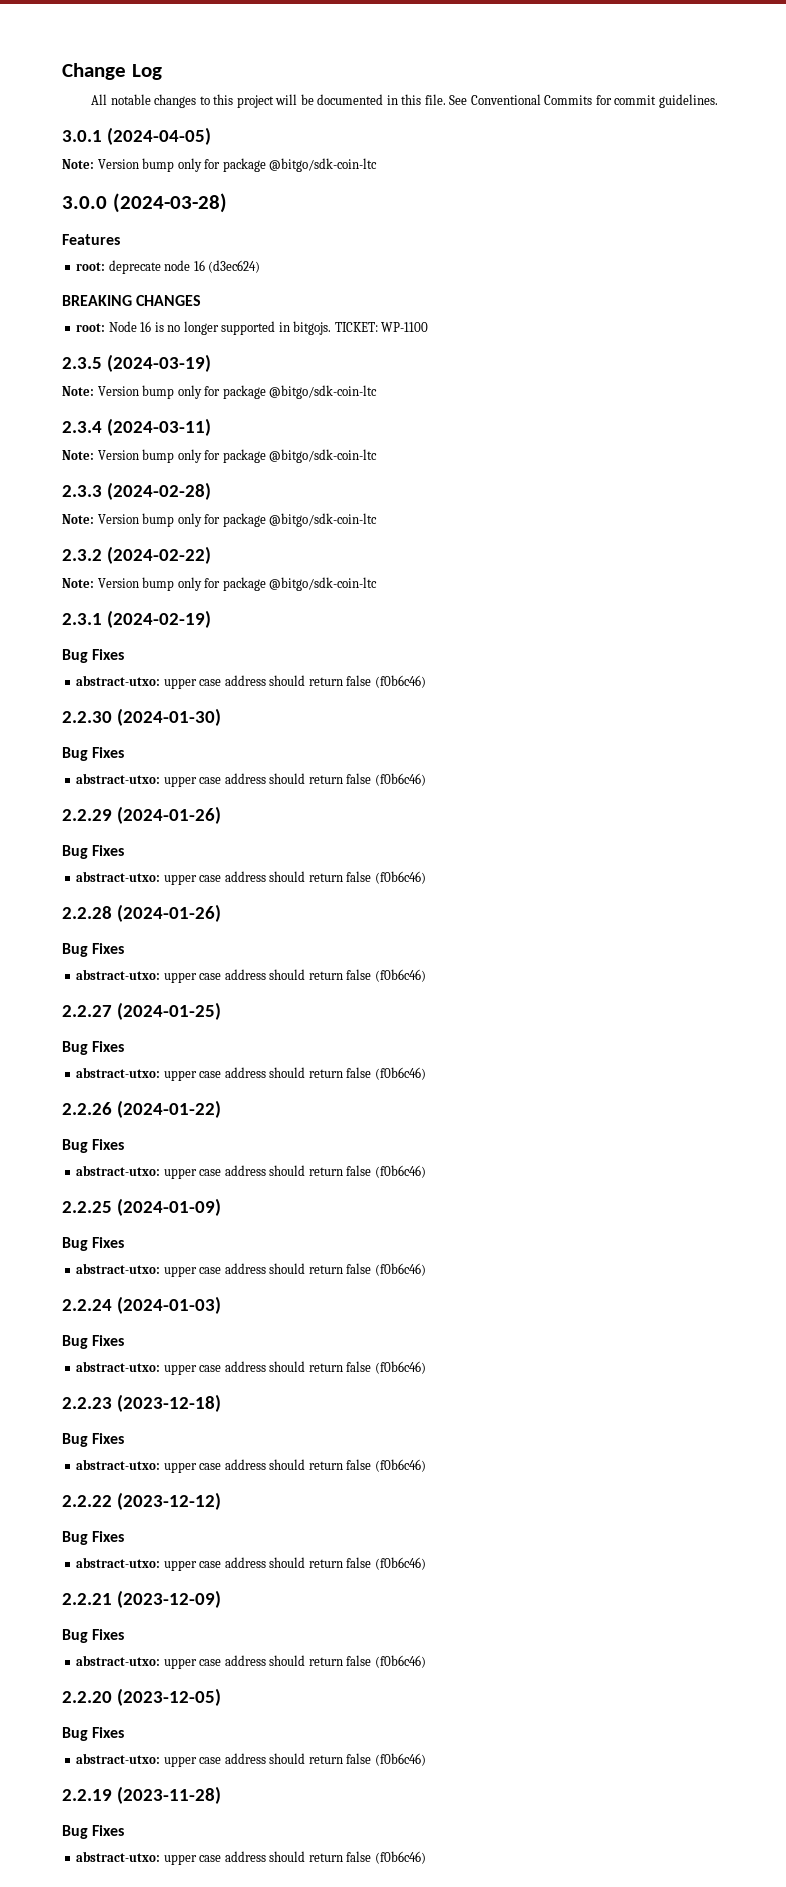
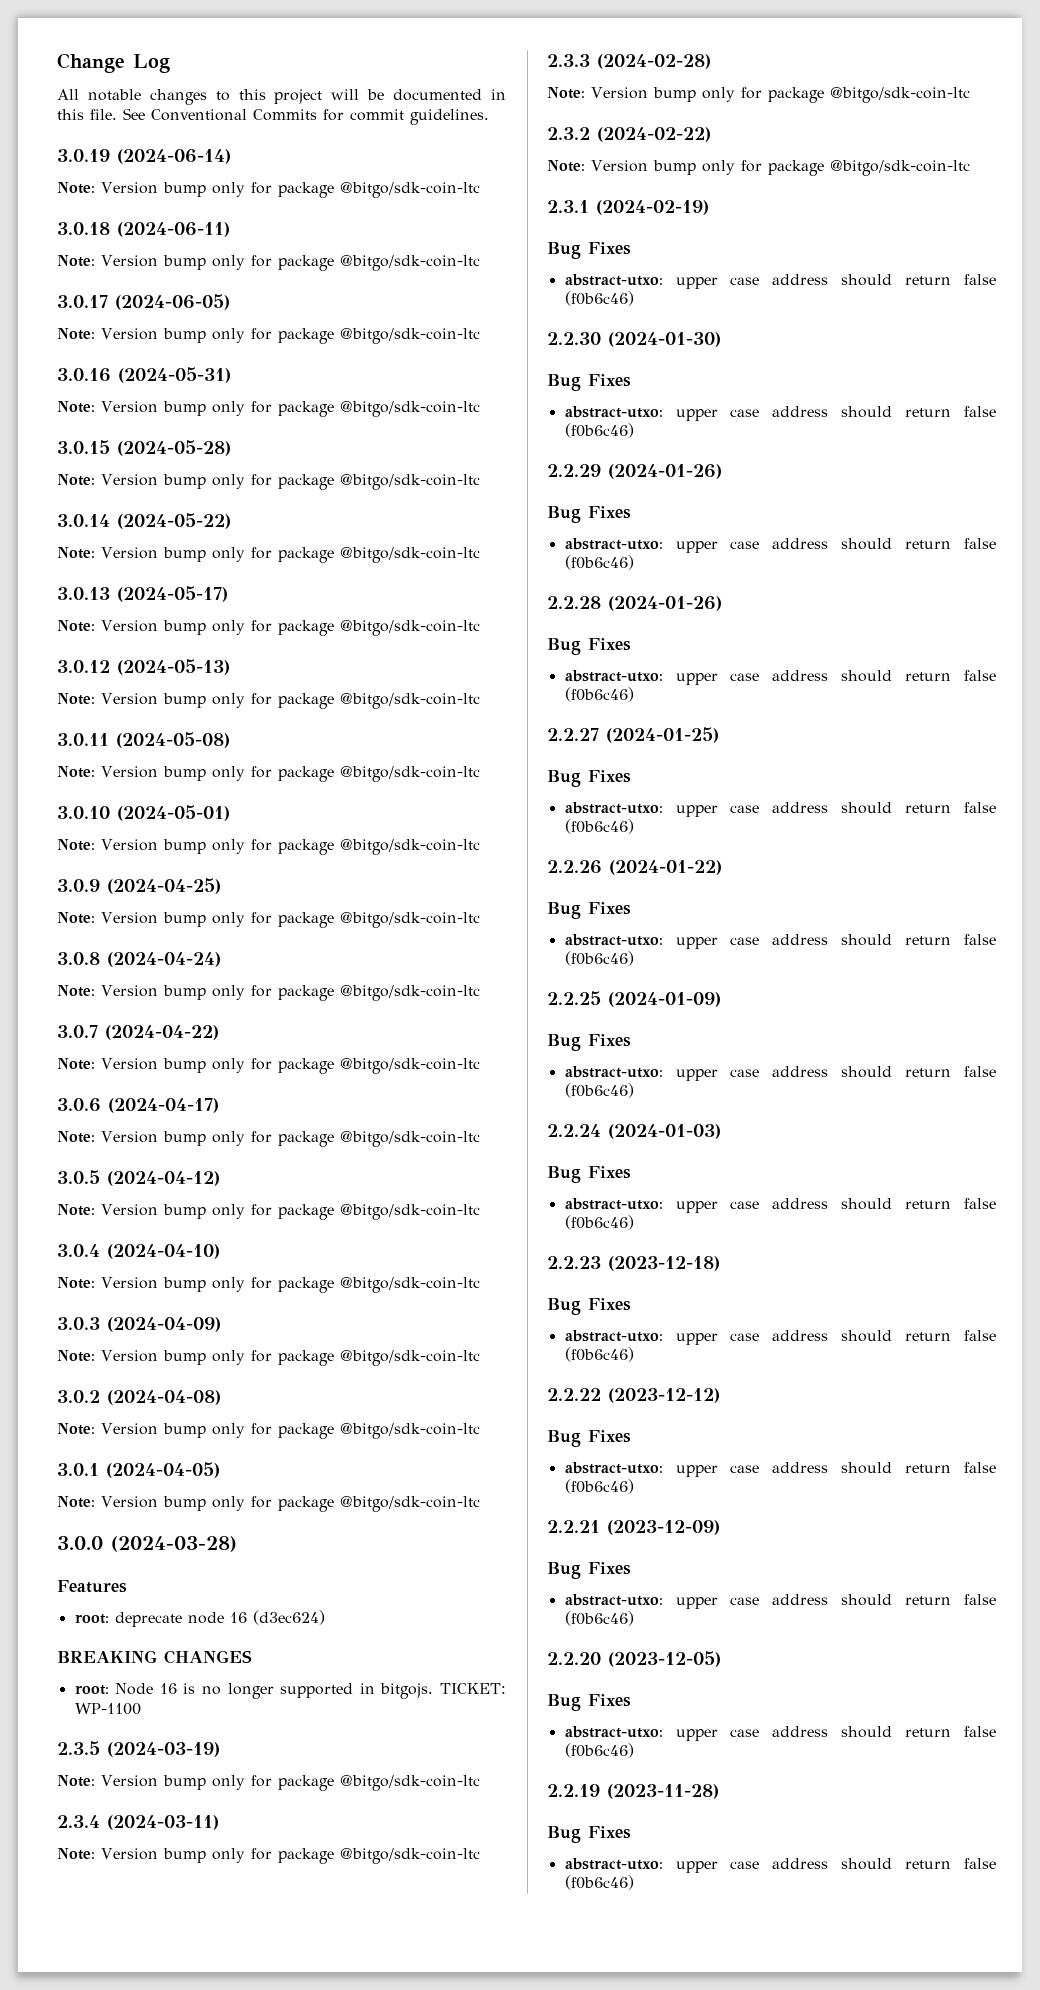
+ 3.0.19 (2024-06-14)
+ Note: Version bump only for package @bitgo/sdk-coin-ltc
+ 3.0.18 (2024-06-11)
+ Note: Version bump only for package @bitgo/sdk-coin-ltc
+ 3.0.17 (2024-06-05)
+ Note: Version bump only for package @bitgo/sdk-coin-ltc
+ 3.0.16 (2024-05-31)
+ Note: Version bump only for package @bitgo/sdk-coin-ltc
+ 3.0.15 (2024-05-28)
+ Note: Version bump only for package @bitgo/sdk-coin-ltc
+ 3.0.14 (2024-05-22)
+ Note: Version bump only for package @bitgo/sdk-coin-ltc
+ 3.0.13 (2024-05-17)
+ Note: Version bump only for package @bitgo/sdk-coin-ltc
+ 3.0.12 (2024-05-13)
+ Note: Version bump only for package @bitgo/sdk-coin-ltc
+ 3.0.11 (2024-05-08)
+ Note: Version bump only for package @bitgo/sdk-coin-ltc
+ 3.0.10 (2024-05-01)
+ Note: Version bump only for package @bitgo/sdk-coin-ltc
+ 3.0.9 (2024-04-25)
+ Note: Version bump only for package @bitgo/sdk-coin-ltc
+ 3.0.8 (2024-04-24)
+ Note: Version bump only for package @bitgo/sdk-coin-ltc
+ 3.0.7 (2024-04-22)
+ Note: Version bump only for package @bitgo/sdk-coin-ltc
+ 3.0.6 (2024-04-17)
+ Note: Version bump only for package @bitgo/sdk-coin-ltc
+ 3.0.5 (2024-04-12)
+ Note: Version bump only for package @bitgo/sdk-coin-ltc
+ 3.0.4 (2024-04-10)
+ Note: Version bump only for package @bitgo/sdk-coin-ltc
+ 3.0.3 (2024-04-09)
+ Note: Version bump only for package @bitgo/sdk-coin-ltc
+ 3.0.2 (2024-04-08)
+ Note: Version bump only for package @bitgo/sdk-coin-ltc

